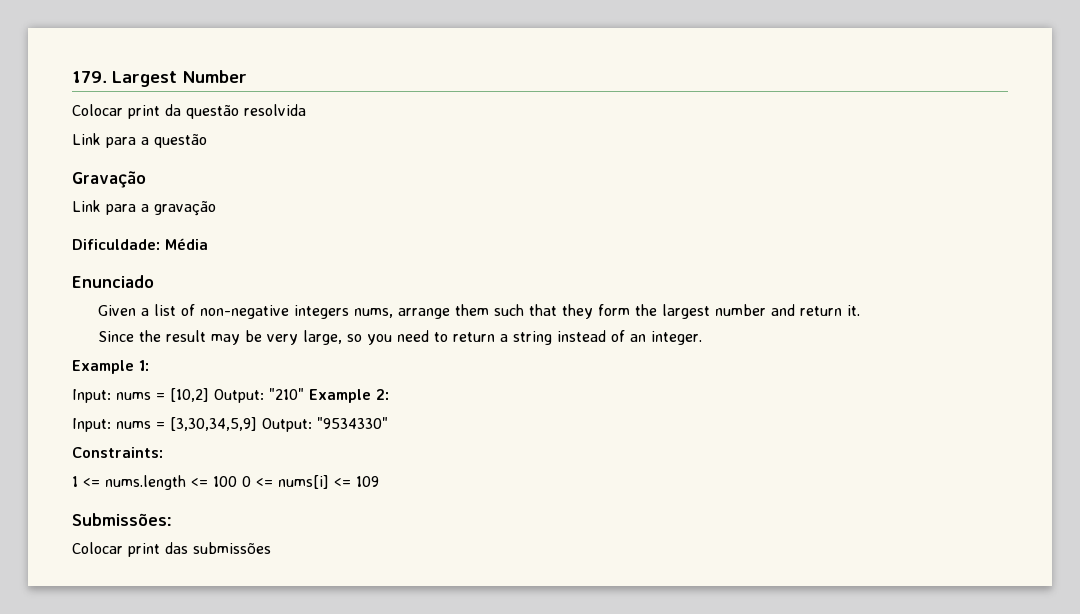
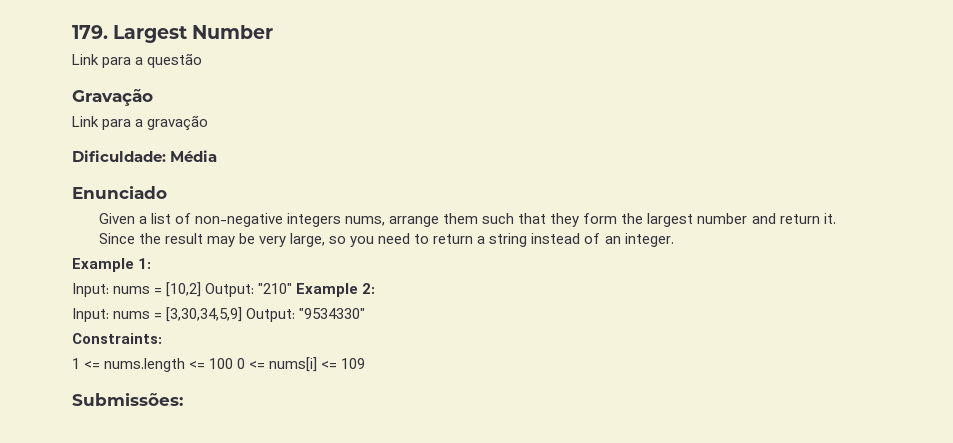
- Colocar print da questão resolvida
- Colocar print das submissões

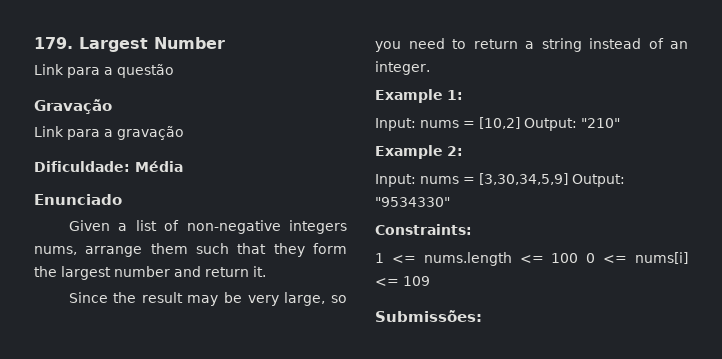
- Input: nums = [10,2] Output: "210" Example 2:
+ Input: nums = [10,2] Output: "210"
+ Example 2:

